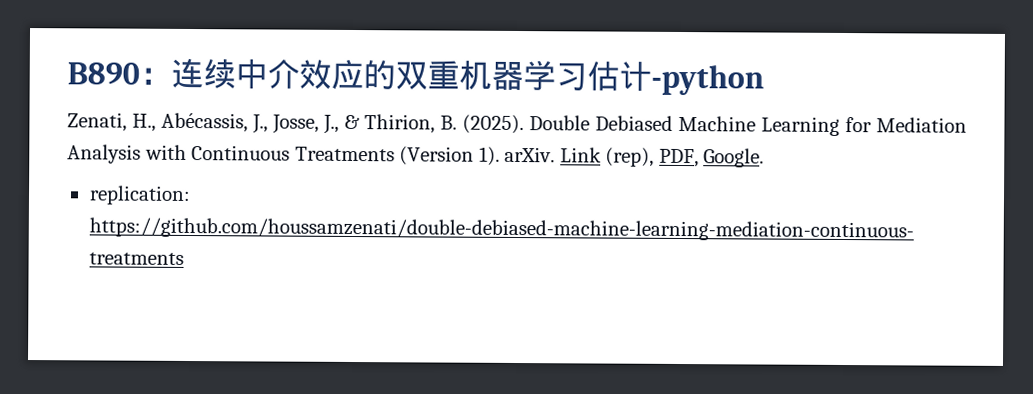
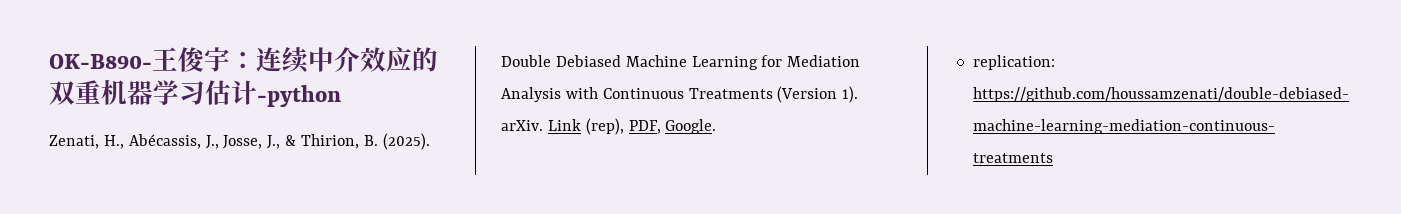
- B890：连续中介效应的双重机器学习估计-python
+ OK-B890-王俊宇：连续中介效应的双重机器学习估计-python

